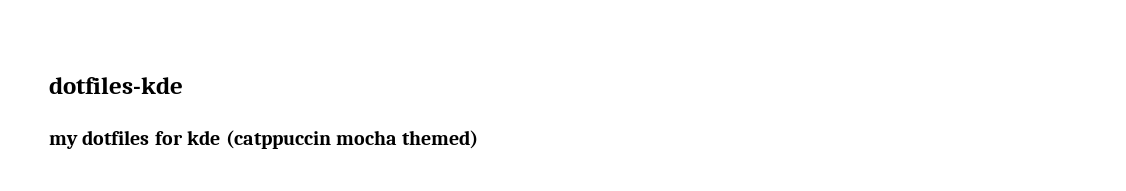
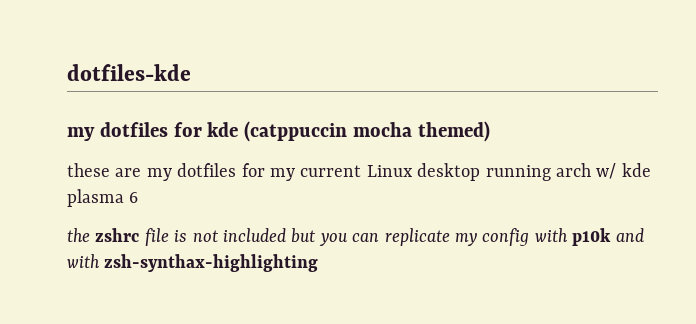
+ these are my dotfiles for my current Linux desktop running arch w/ kde plasma 6
+ the zshrc file is not included but you can replicate my config with p10k and with zsh-synthax-highlighting

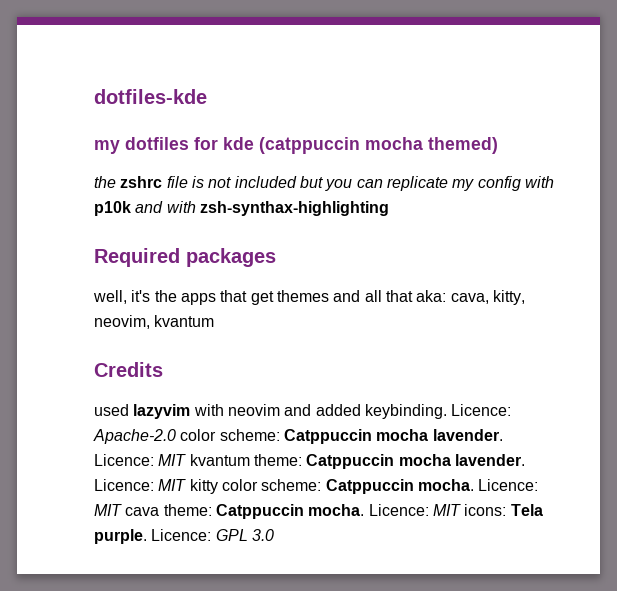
- these are my dotfiles for my current Linux desktop running arch w/ kde plasma 6
+ Required packages
+ well, it's the apps that get themes and all that aka: cava, kitty, neovim, kvantum
+ Credits
+ used lazyvim with neovim and added keybinding. Licence: Apache-2.0 color scheme: Catppuccin mocha lavender. Licence: MIT kvantum theme: Catppuccin mocha lavender. Licence: MIT kitty color scheme: Catppuccin mocha. Licence: MIT cava theme: Catppuccin mocha. Licence: MIT icons: Tela purple. Licence: GPL 3.0

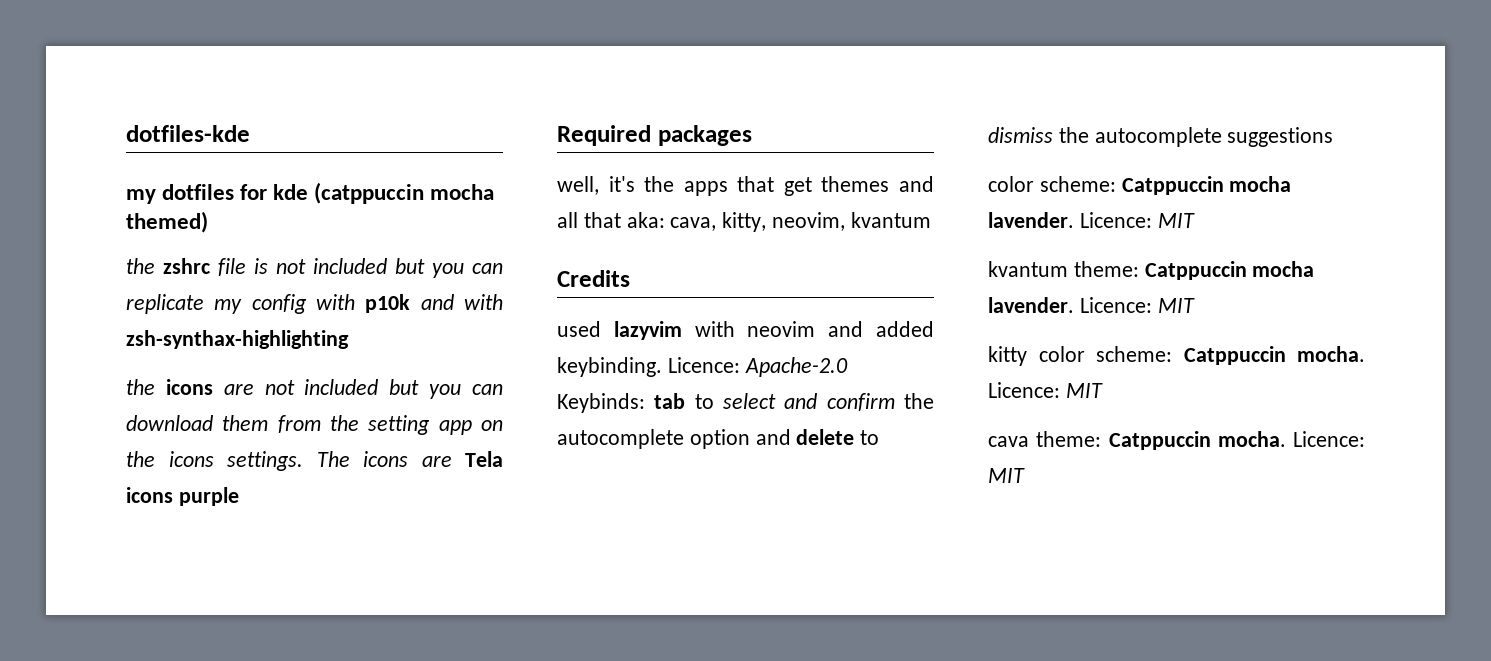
+ the icons are not included but you can download them from the setting app on the icons settings. The icons are Tela icons purple
- Licence: Apache-2.0 color scheme: Catppuccin mocha lavender. Licence: MIT kvantum theme: Catppuccin mocha lavender. Licence: MIT kitty color scheme: Catppuccin mocha. Licence: MIT cava theme: Catppuccin mocha. Licence: MIT icons: Tela purple. Licence: GPL 3.0
+ Licence: Apache-2.0 Keybinds: tab to select and confirm the autocomplete option and delete to dismiss the autocomplete suggestions
+ color scheme: Catppuccin mocha lavender. Licence: MIT
+ kvantum theme: Catppuccin mocha lavender. Licence: MIT
+ kitty color scheme: Catppuccin mocha. Licence: MIT
+ cava theme: Catppuccin mocha. Licence: MIT

